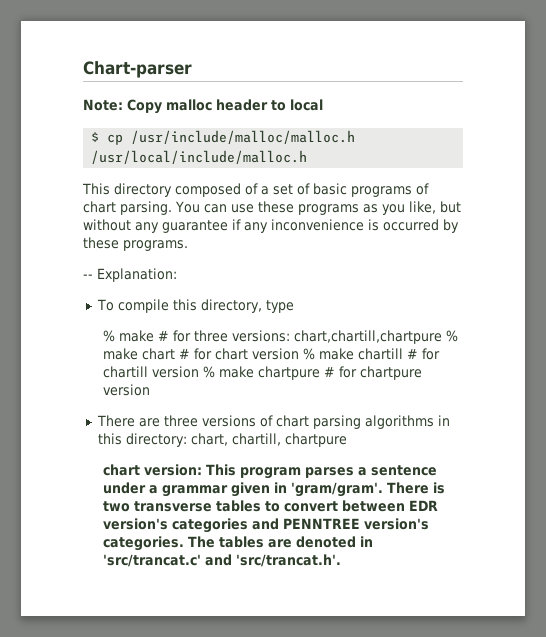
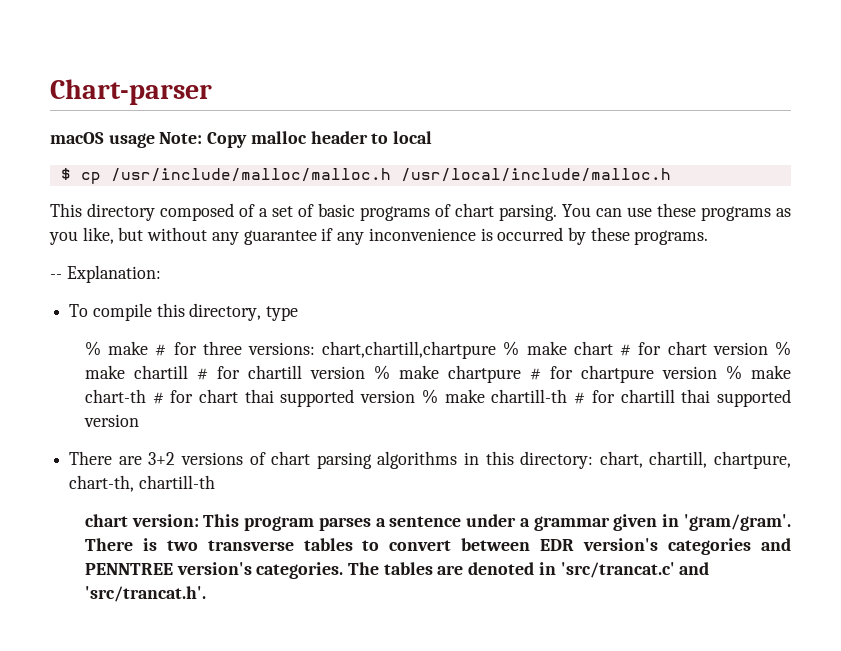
- Note: Copy malloc header to local
+ macOS usage Note: Copy malloc header to local
- % make # for three versions: chart,chartill,chartpure % make chart # for chart version % make chartill # for chartill version % make chartpure # for chartpure version
+ % make # for three versions: chart,chartill,chartpure % make chart # for chart version % make chartill # for chartill version % make chartpure # for chartpure version % make chart-th # for chart thai supported version % make chartill-th # for chartill thai supported version
- There are three versions of chart parsing algorithms in this directory: chart, chartill, chartpure
+ There are 3+2 versions of chart parsing algorithms in this directory: chart, chartill, chartpure, chart-th, chartill-th

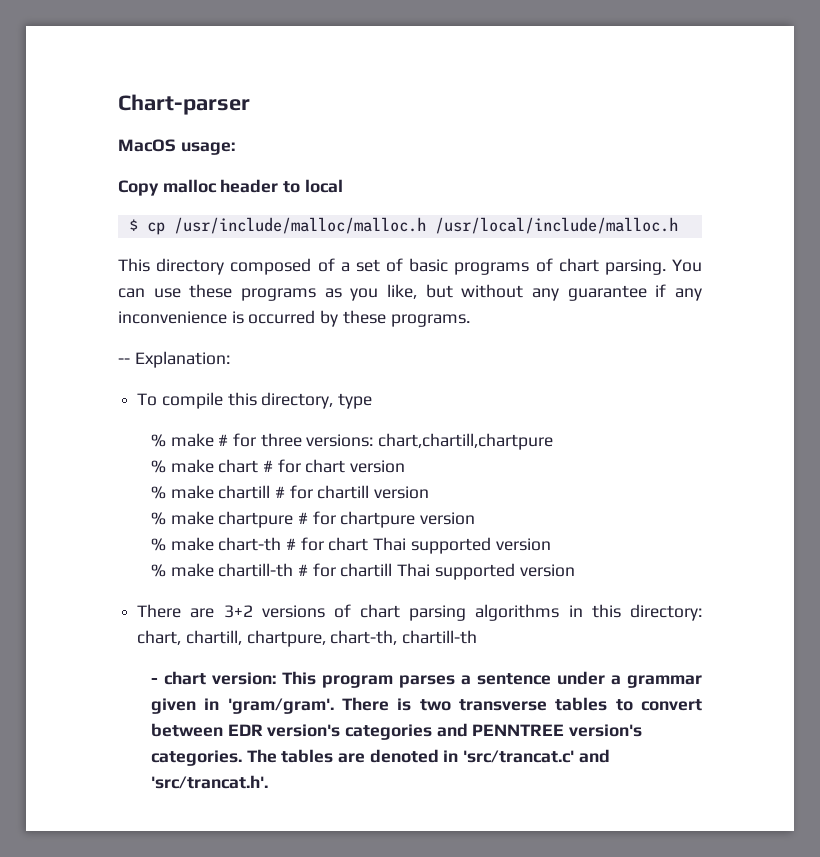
- macOS usage Note: Copy malloc header to local
+ MacOS usage:
+ Copy malloc header to local
- % make # for three versions: chart,chartill,chartpure % make chart # for chart version % make chartill # for chartill version % make chartpure # for chartpure version % make chart-th # for chart thai supported version % make chartill-th # for chartill thai supported version
+ % make # for three versions: chart,chartill,chartpure
+ % make chart # for chart version
+ % make chartill # for chartill version
+ % make chartpure # for chartpure version
+ % make chart-th # for chart Thai supported version
+ % make chartill-th # for chartill Thai supported version
- chart version: This program parses a sentence under a grammar given in 'gram/gram'.
+ - chart version: This program parses a sentence under a grammar given in 'gram/gram'.

